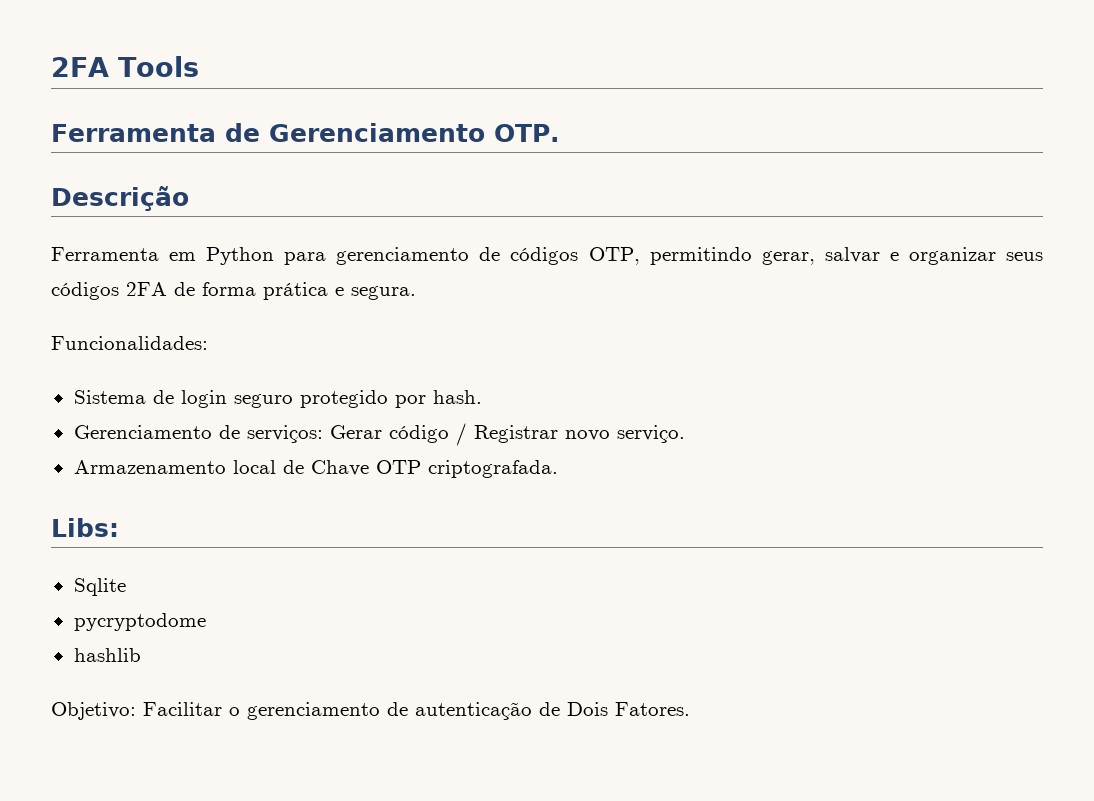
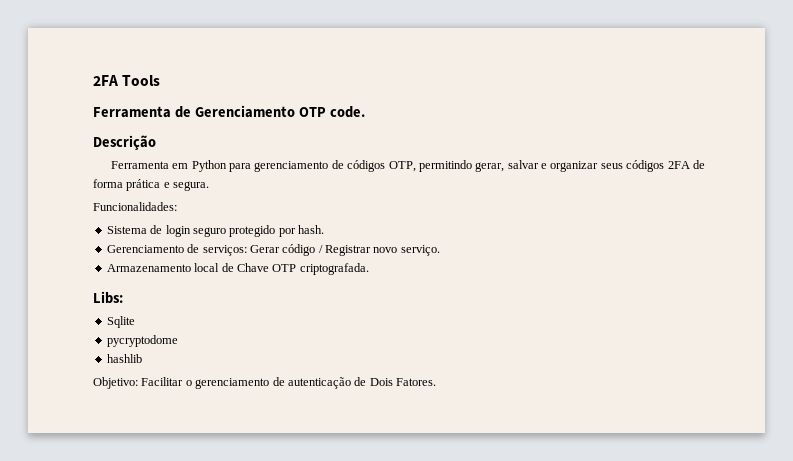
- Ferramenta de Gerenciamento OTP.
+ Ferramenta de Gerenciamento OTP code.

